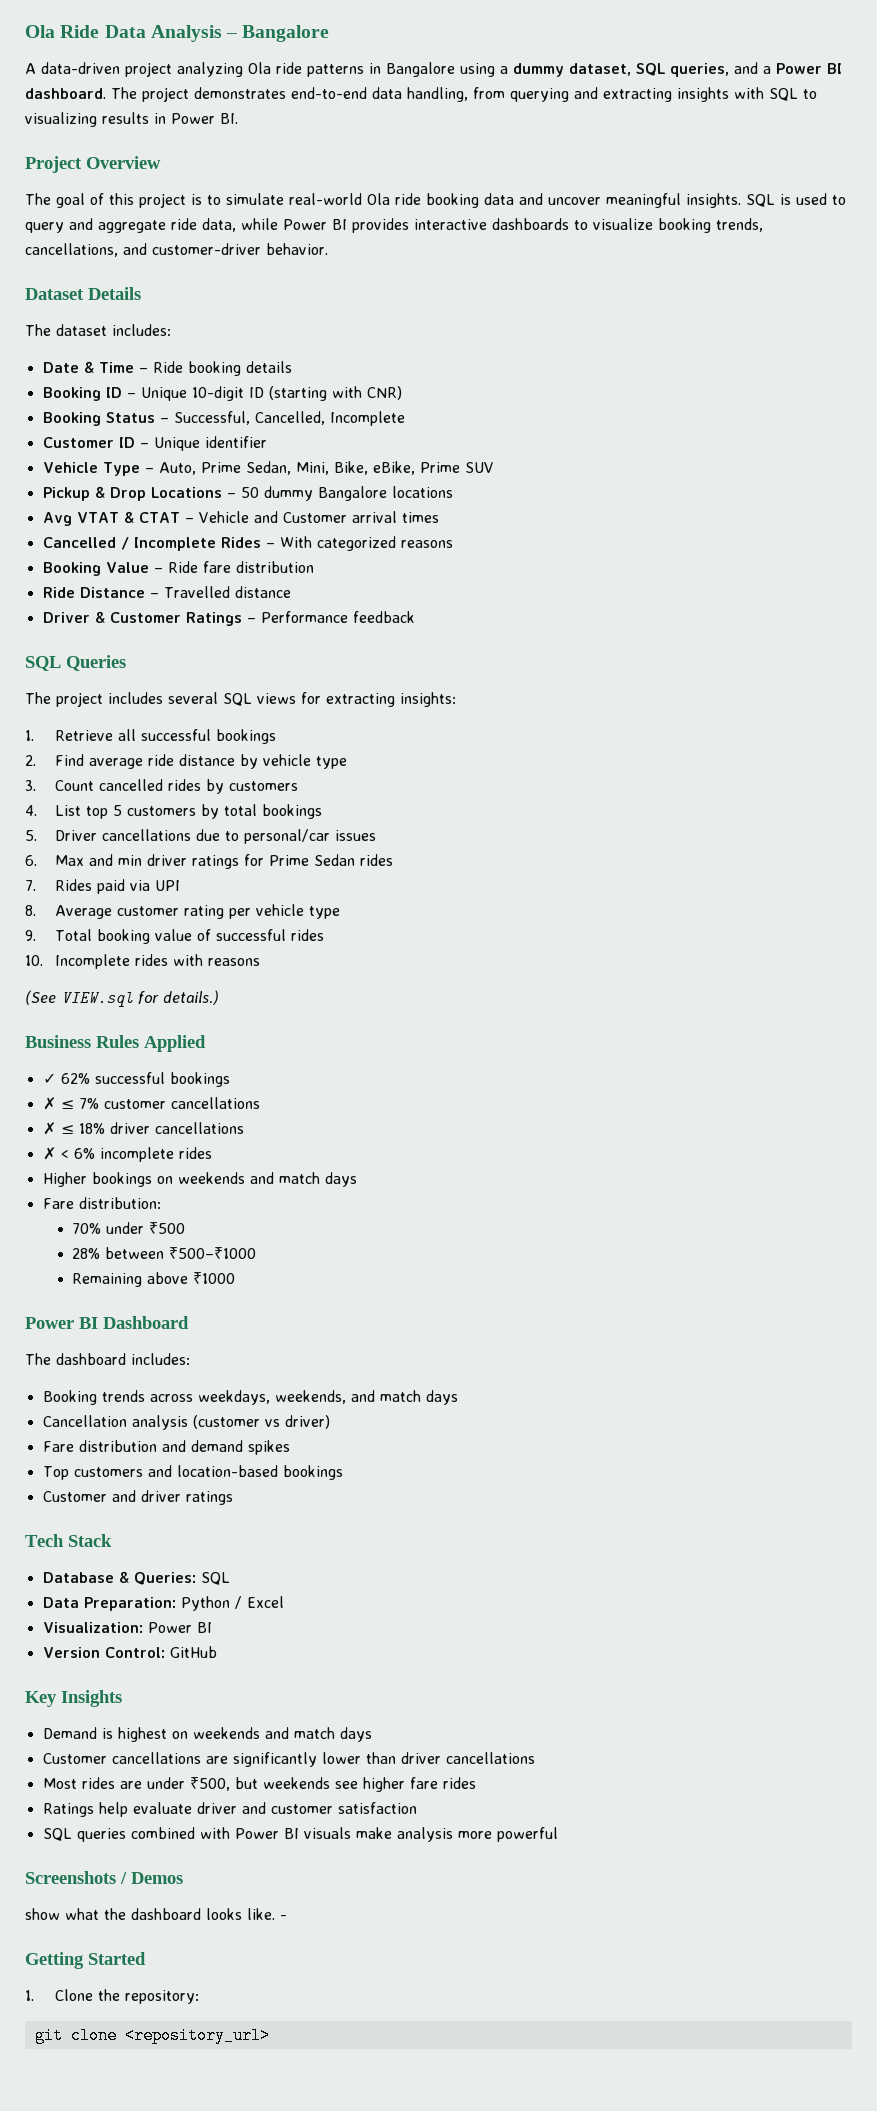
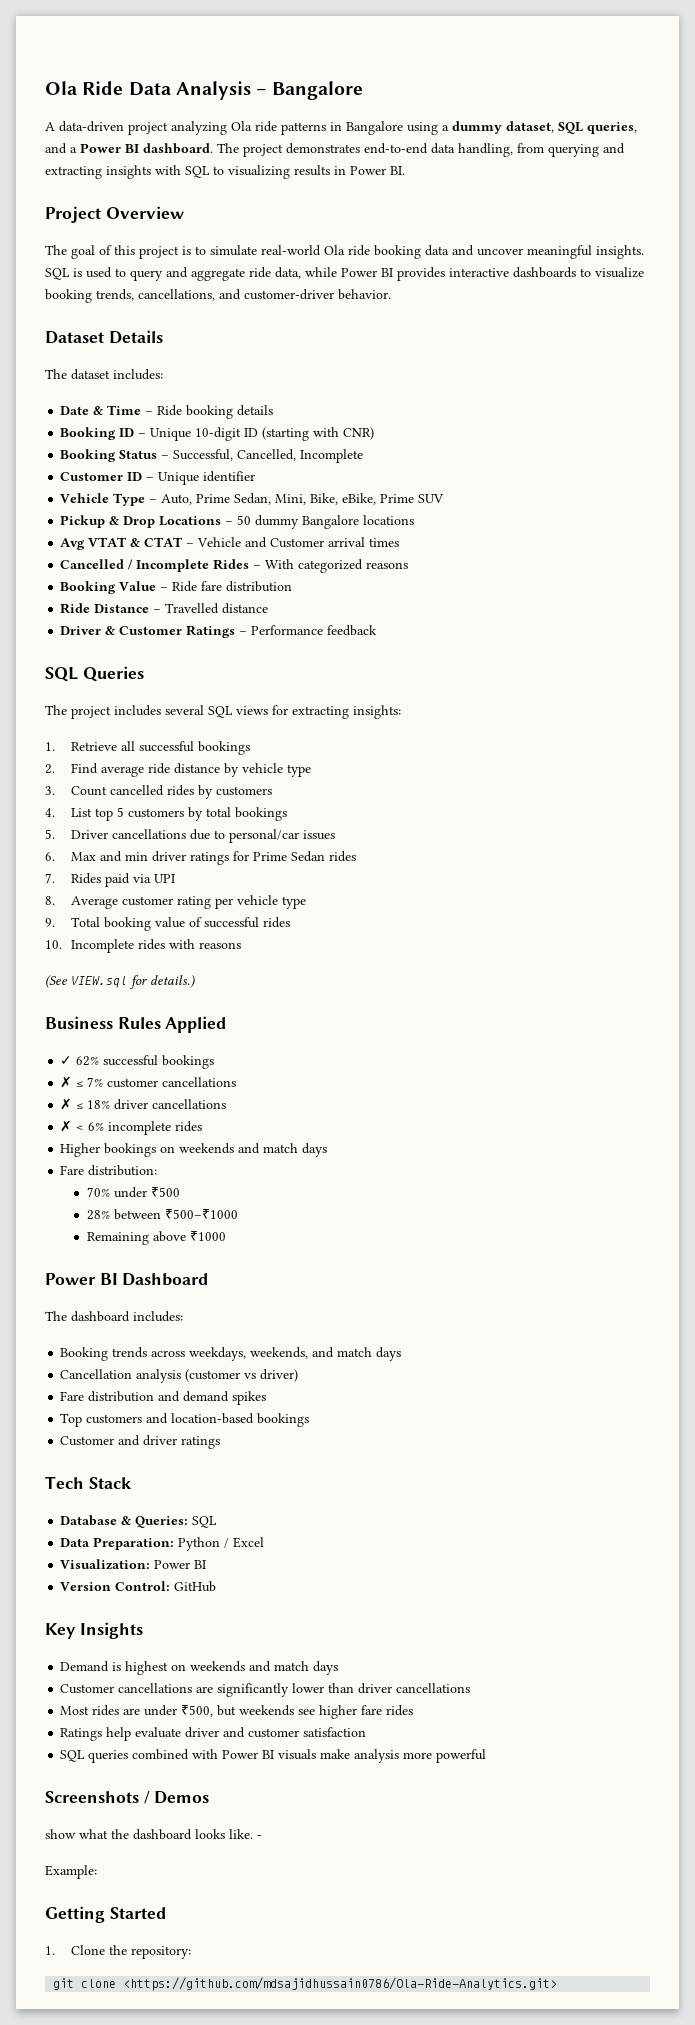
+ Example:
- git clone <repository_url>
+ git clone <https://github.com/mdsajidhussain0786/Ola-Ride-Analytics.git>

